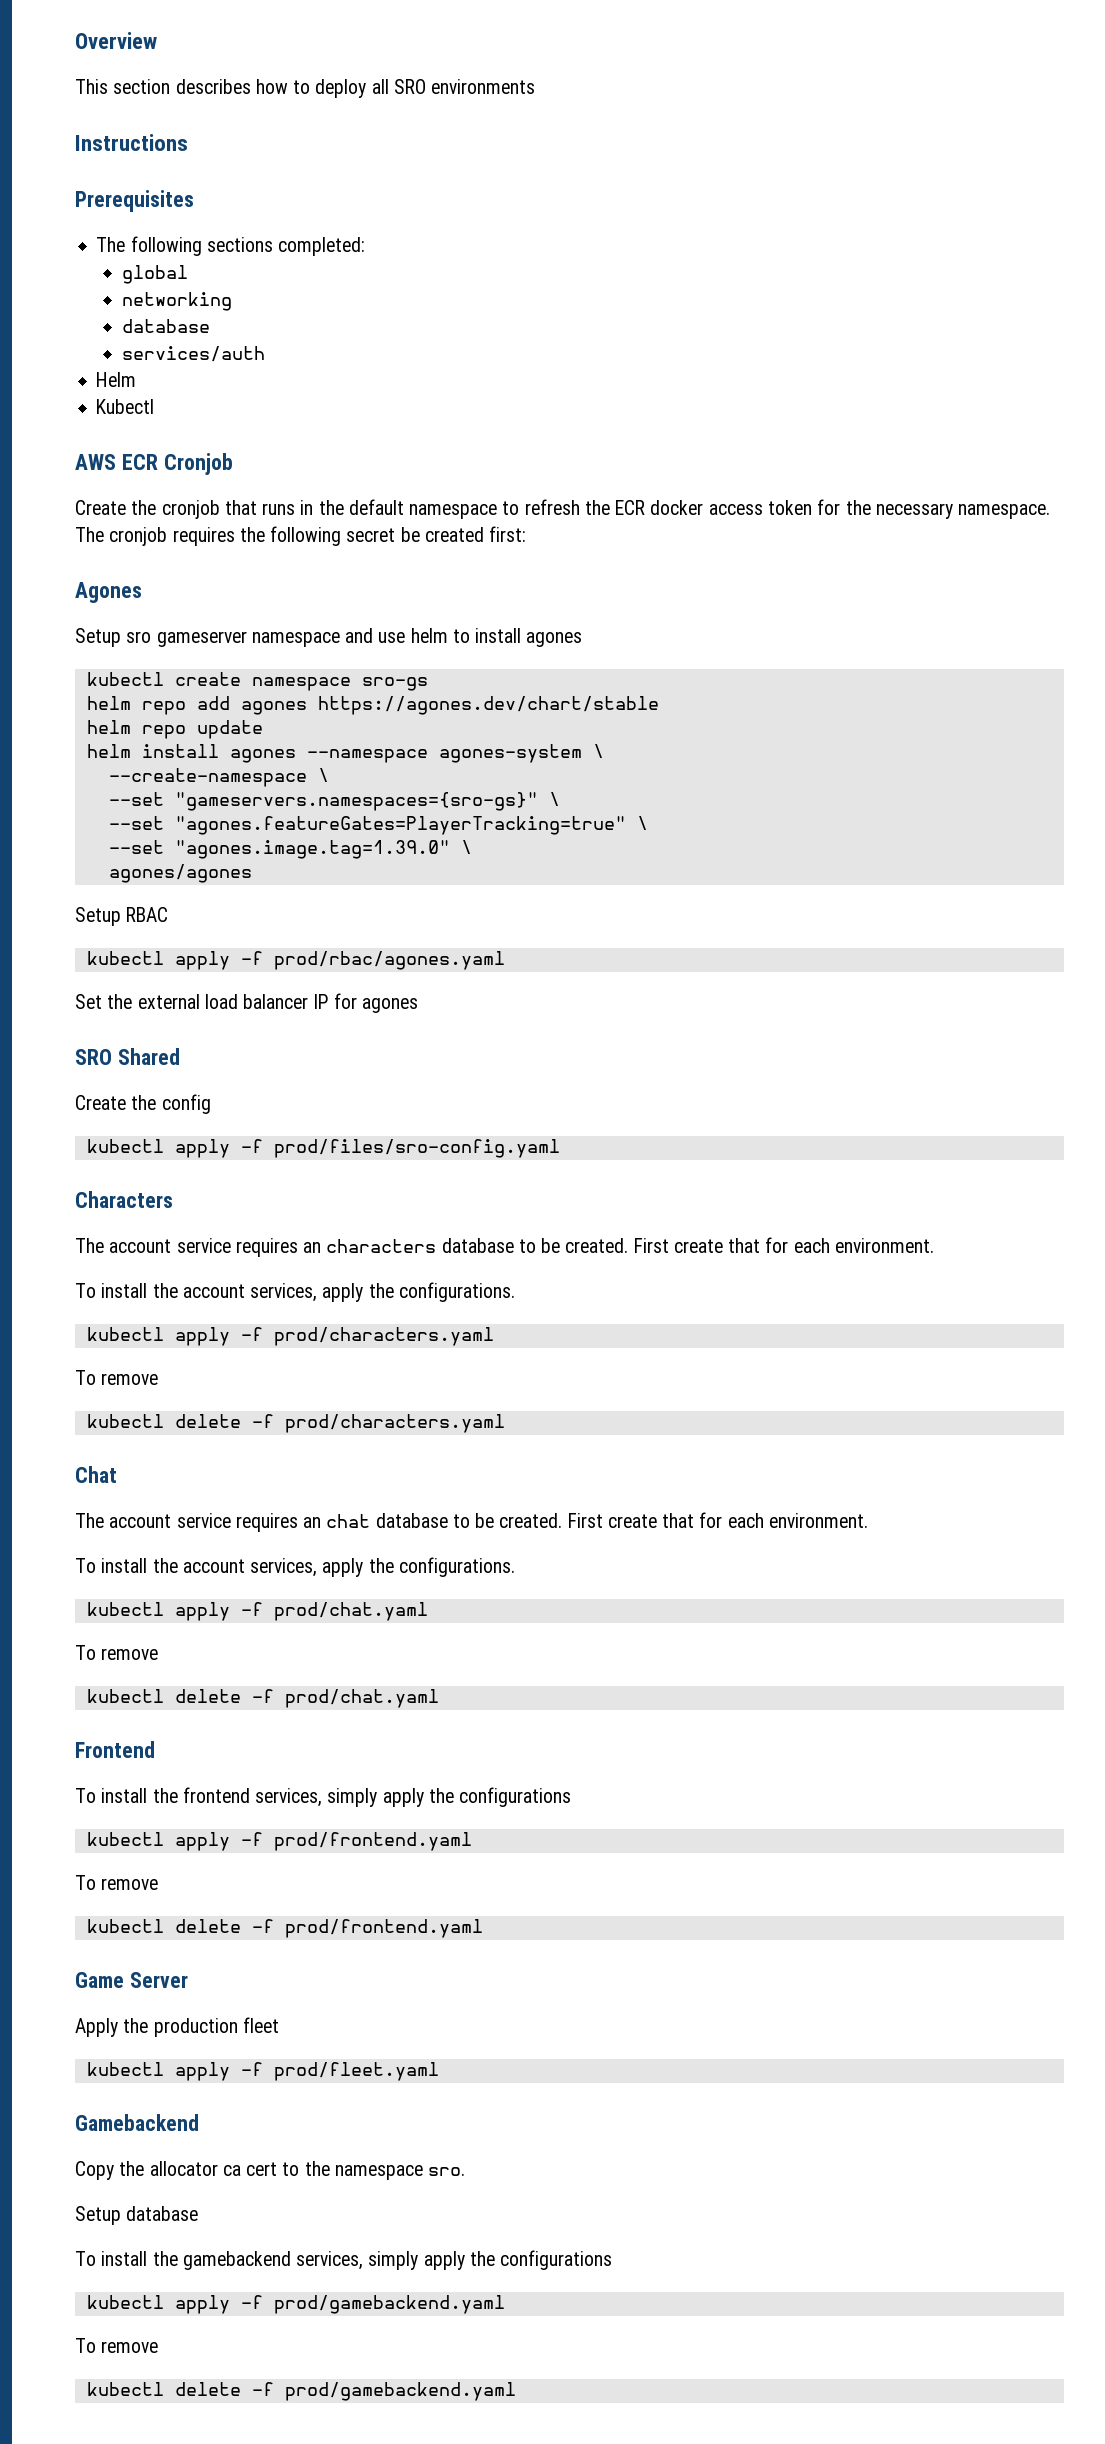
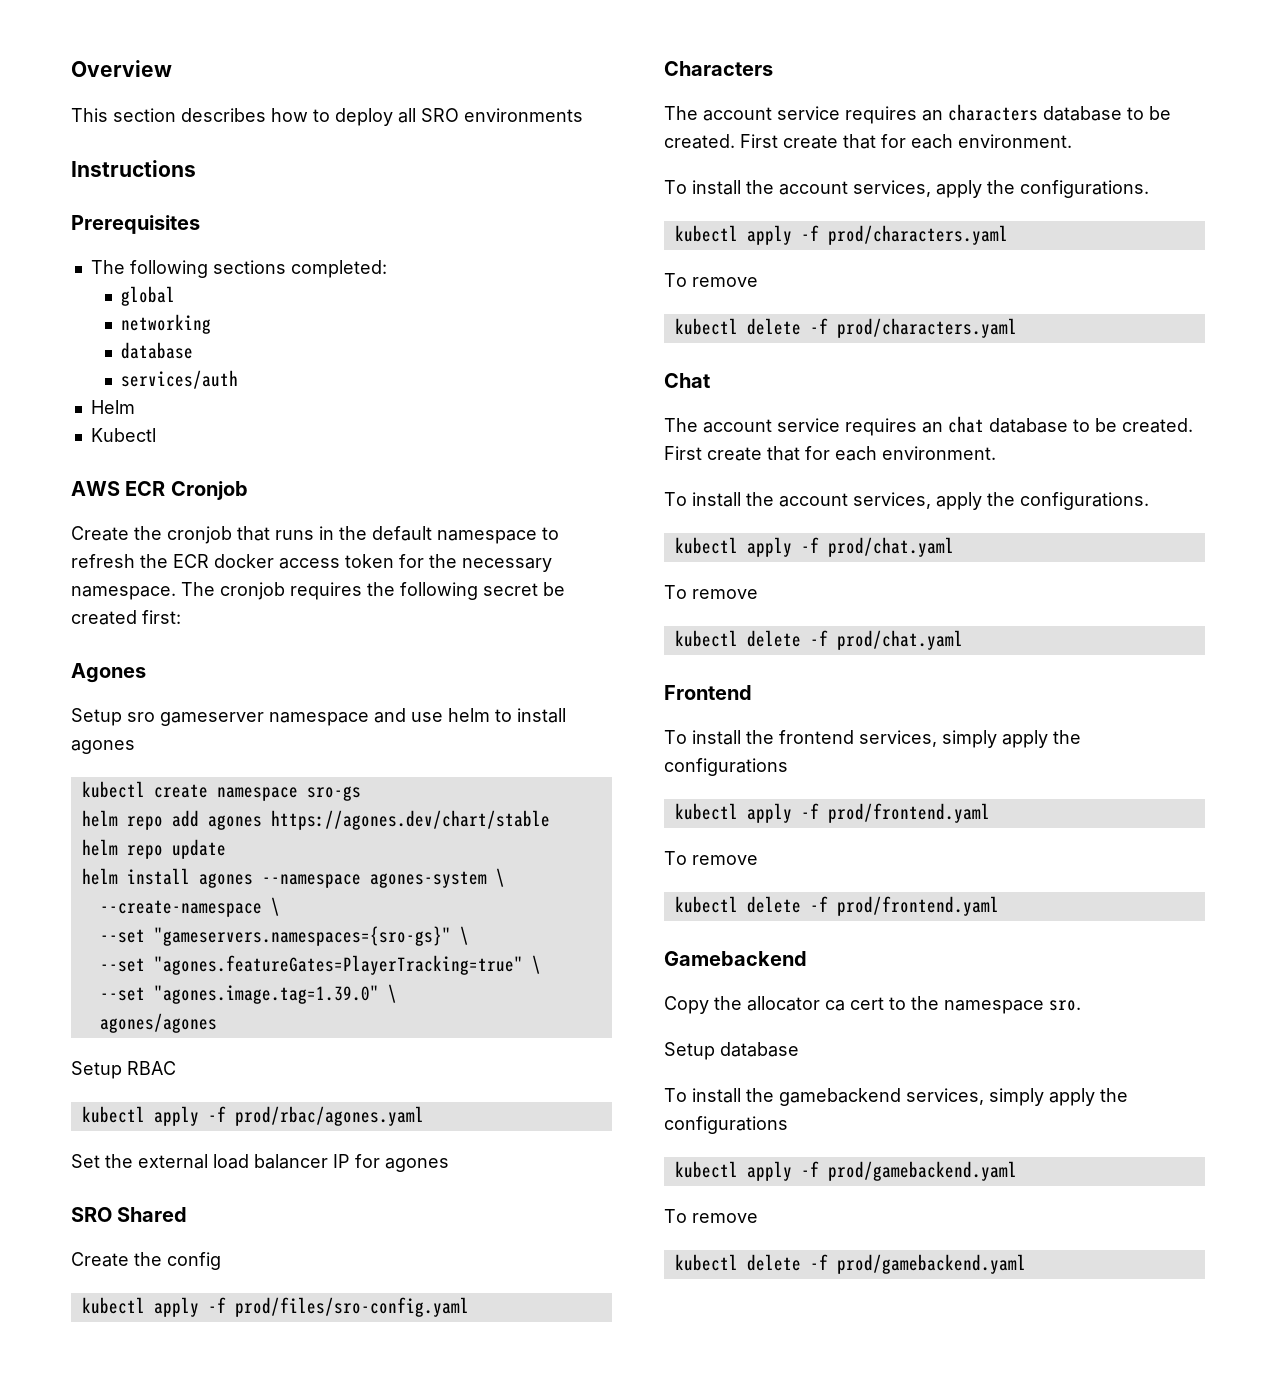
- Game Server
- Apply the production fleet
- kubectl apply -f prod/fleet.yaml

